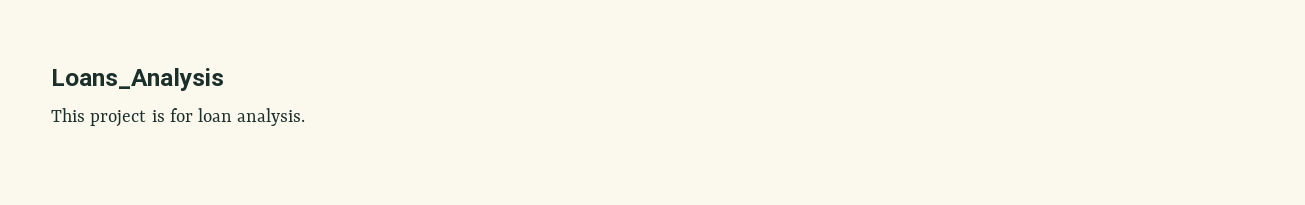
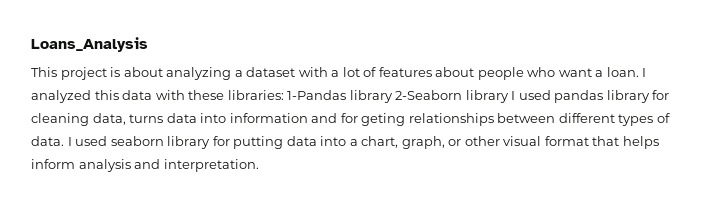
- This project is for loan analysis.
+ This project is about analyzing a dataset with a lot of features about people who want a loan. I analyzed this data with these libraries: 1-Pandas library 2-Seaborn library I used pandas library for cleaning data, turns data into information and for geting relationships between different types of data. I used seaborn library for putting data into a chart, graph, or other visual format that helps inform analysis and interpretation.

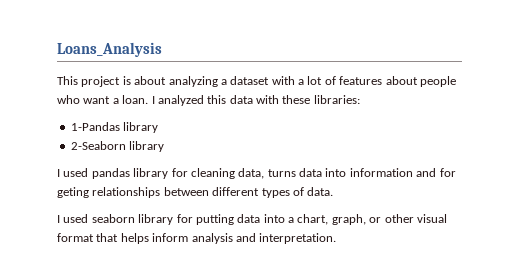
- I analyzed this data with these libraries: 1-Pandas library 2-Seaborn library I used pandas library for cleaning data, turns data into information and for geting relationships between different types of data. I used seaborn library for putting data into a chart, graph, or other visual format that helps inform analysis and interpretation.
+ I analyzed this data with these libraries:
+ 1-Pandas library
+ 2-Seaborn library
+ I used pandas library for cleaning data, turns data into information and for geting relationships between different types of data.
+ I used seaborn library for putting data into a chart, graph, or other visual format that helps inform analysis and interpretation.

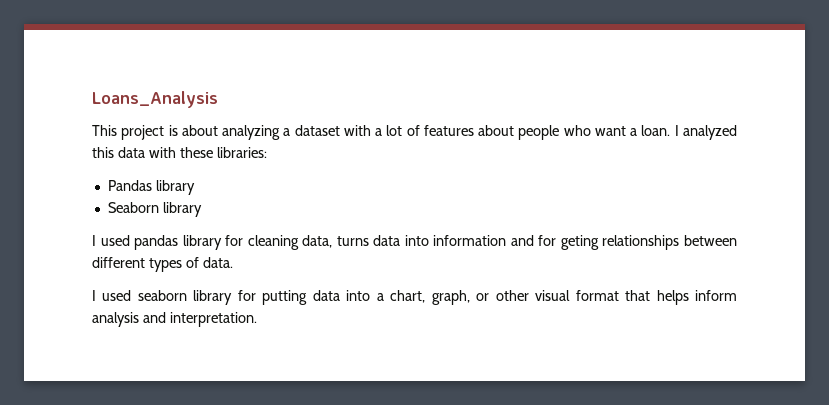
- 1-Pandas library
- 2-Seaborn library
+ Pandas library
+ Seaborn library

